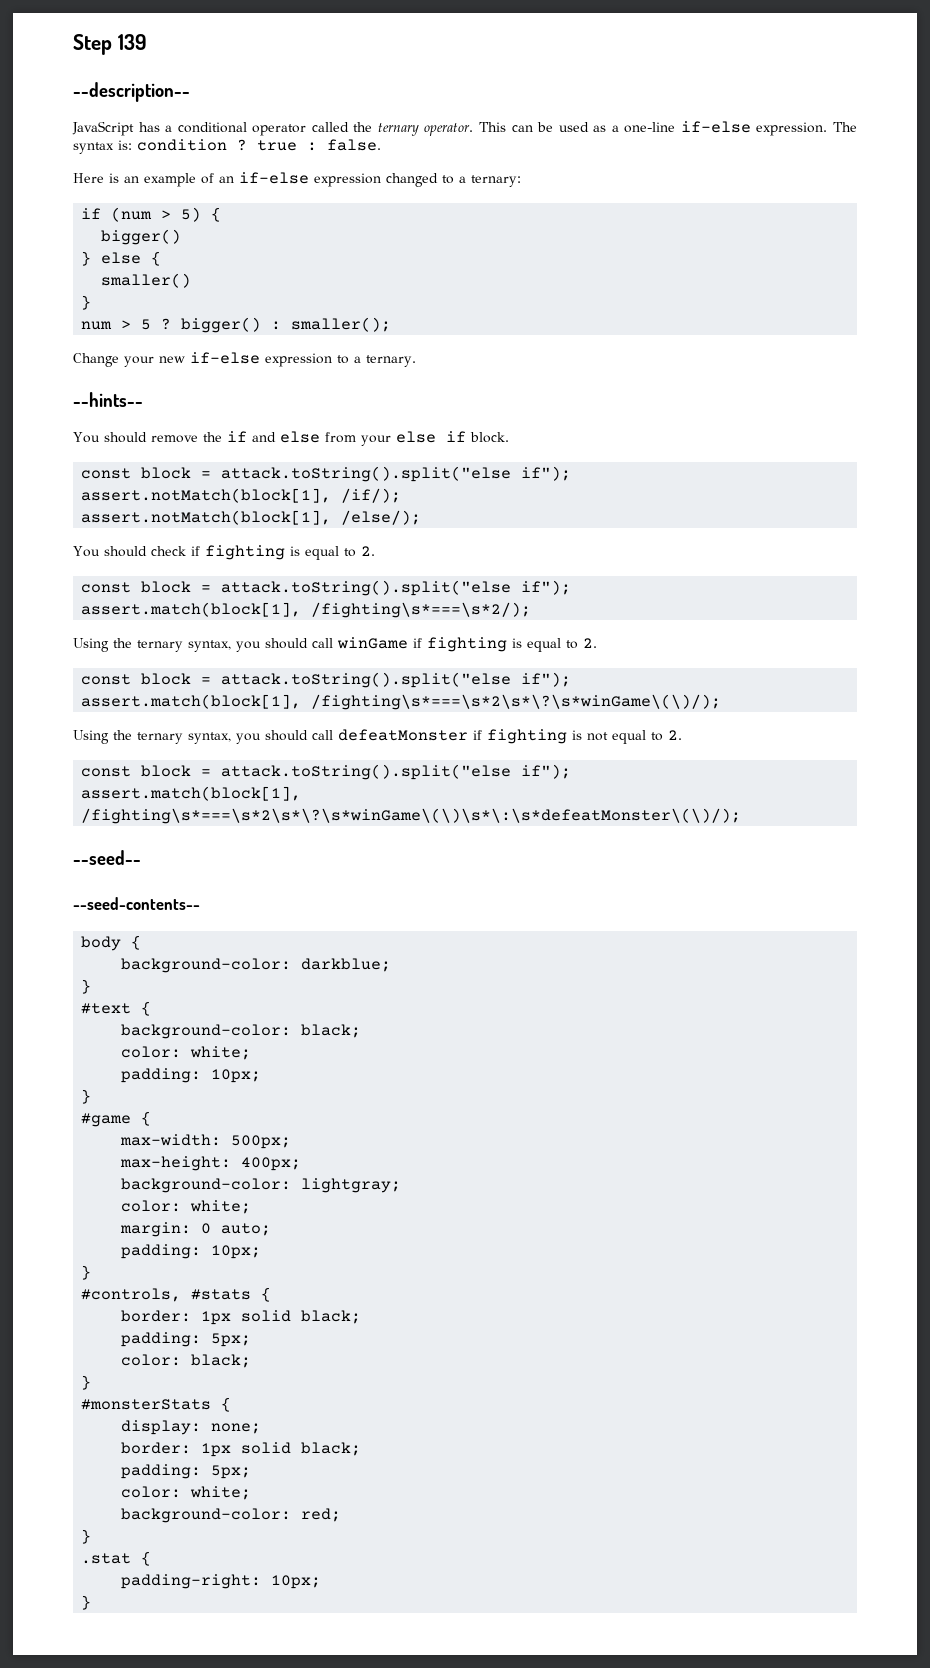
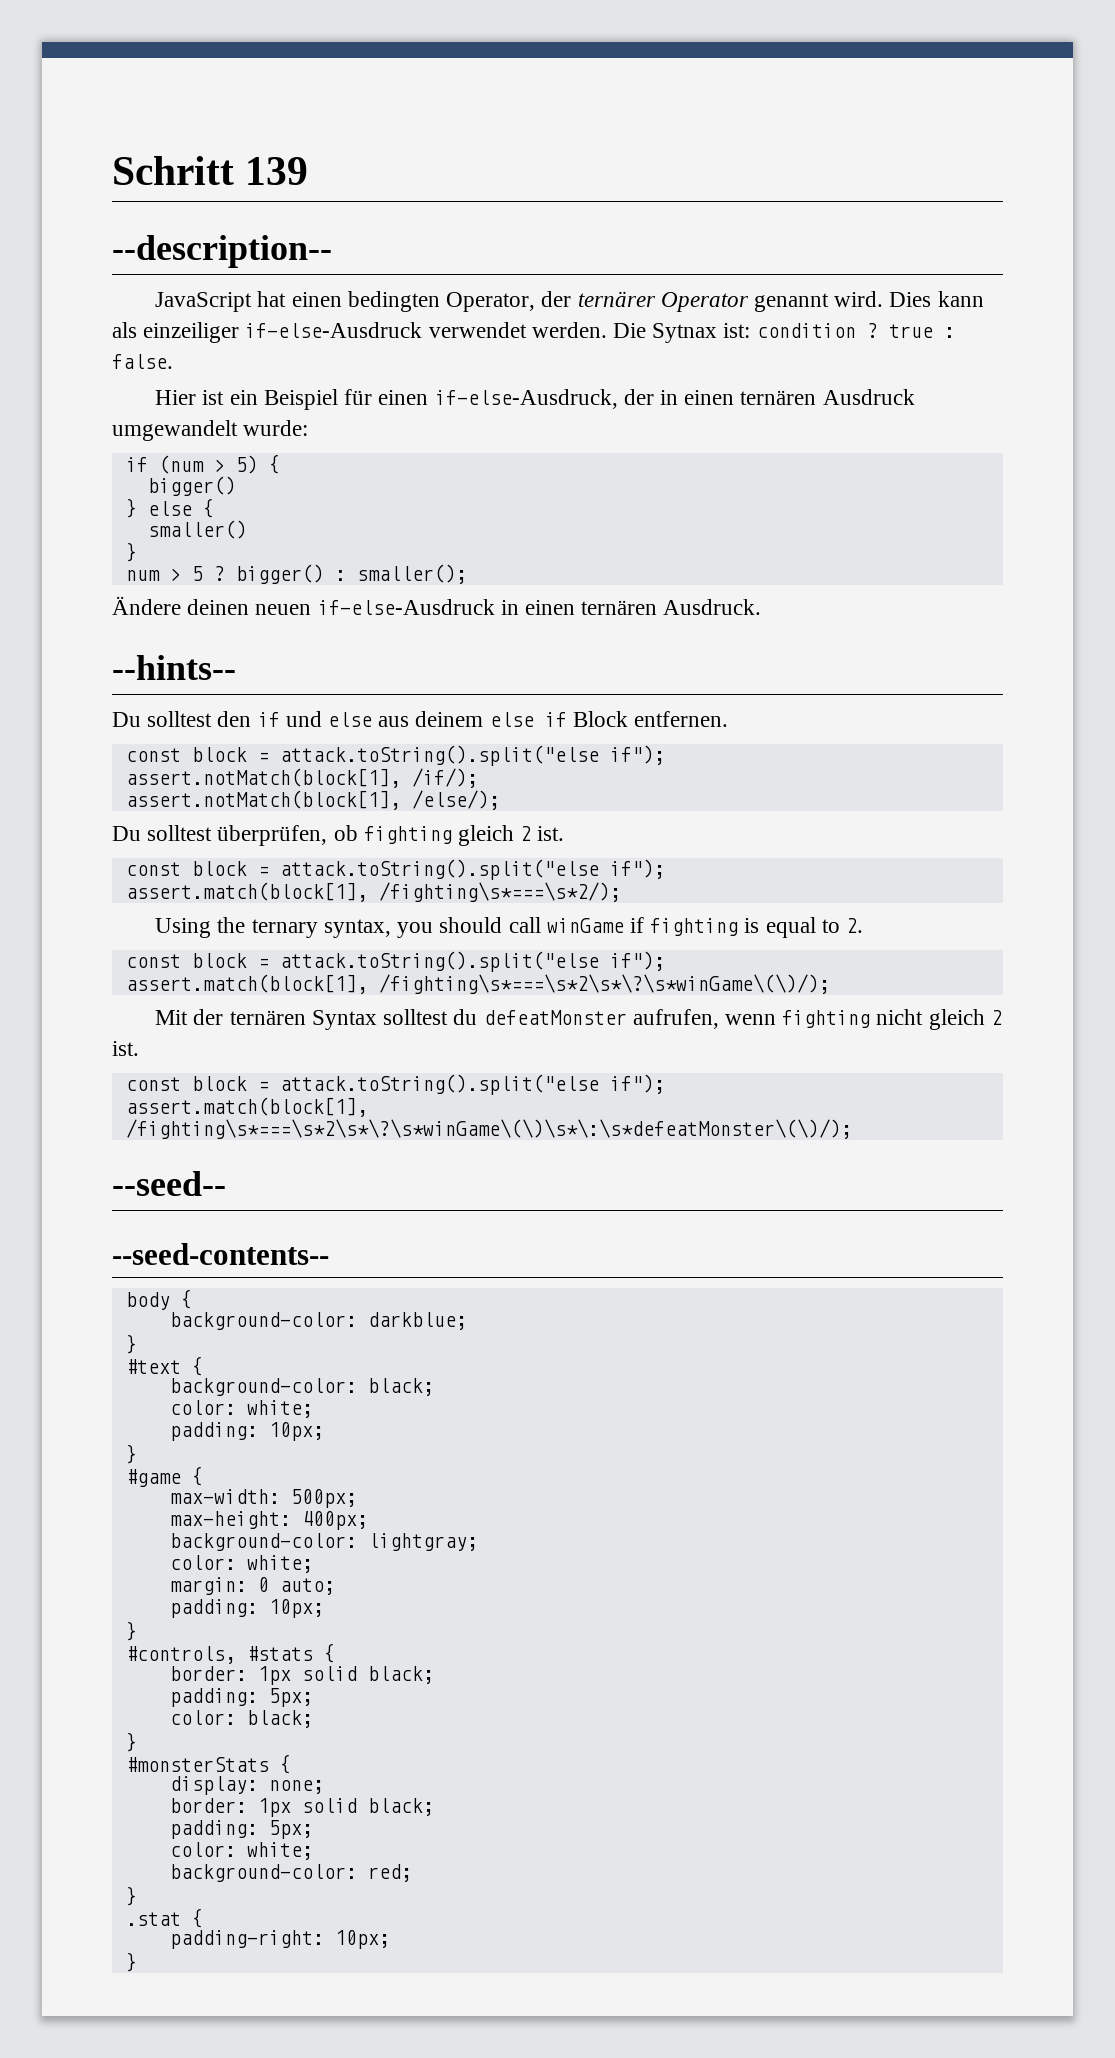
- Step 139
+ Schritt 139
- JavaScript has a conditional operator called the ternary operator. This can be used as a one-line if-else expression. The syntax is: condition ? true : false.
+ JavaScript hat einen bedingten Operator, der ternärer Operator genannt wird. Dies kann als einzeiliger if-else-Ausdruck verwendet werden. Die Sytnax ist: condition ? true : false.
- Here is an example of an if-else expression changed to a ternary:
+ Hier ist ein Beispiel für einen if-else-Ausdruck, der in einen ternären Ausdruck umgewandelt wurde:
- Change your new if-else expression to a ternary.
+ Ändere deinen neuen if-else-Ausdruck in einen ternären Ausdruck.
  --hints--
- You should remove the if and else from your else if block.
+ Du solltest den if und else aus deinem else if Block entfernen.
- You should check if fighting is equal to 2.
+ Du solltest überprüfen, ob fighting gleich 2 ist.
- Using the ternary syntax, you should call defeatMonster if fighting is not equal to 2.
+ Mit der ternären Syntax solltest du defeatMonster aufrufen, wenn fighting nicht gleich 2 ist.

